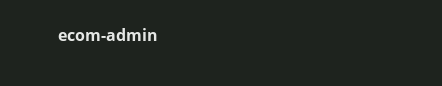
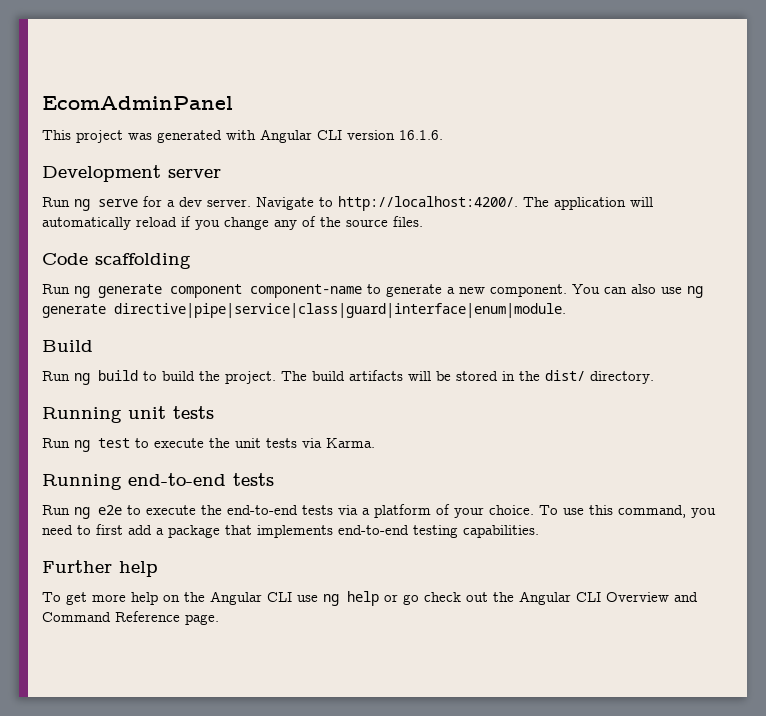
- ecom-admin
+ EcomAdminPanel
+ This project was generated with Angular CLI version 16.1.6.
+ Development server
+ Run ng serve for a dev server. Navigate to http://localhost:4200/. The application will automatically reload if you change any of the source files.
+ Code scaffolding
+ Run ng generate component component-name to generate a new component. You can also use ng generate directive|pipe|service|class|guard|interface|enum|module.
+ Build
+ Run ng build to build the project. The build artifacts will be stored in the dist/ directory.
+ Running unit tests
+ Run ng test to execute the unit tests via Karma.
+ Running end-to-end tests
+ Run ng e2e to execute the end-to-end tests via a platform of your choice. To use this command, you need to first add a package that implements end-to-end testing capabilities.
+ Further help
+ To get more help on the Angular CLI use ng help or go check out the Angular CLI Overview and Command Reference page.

